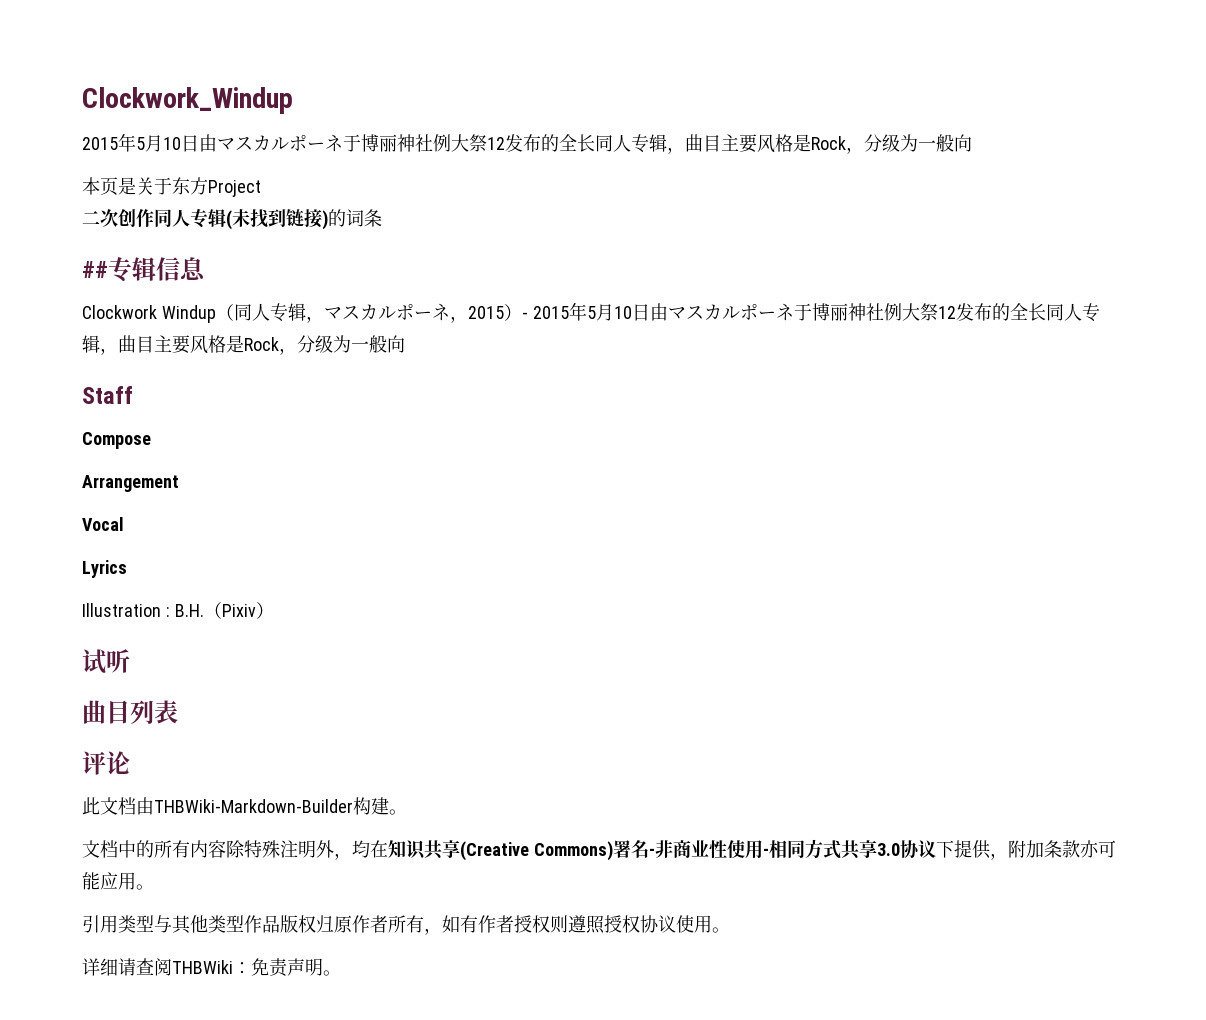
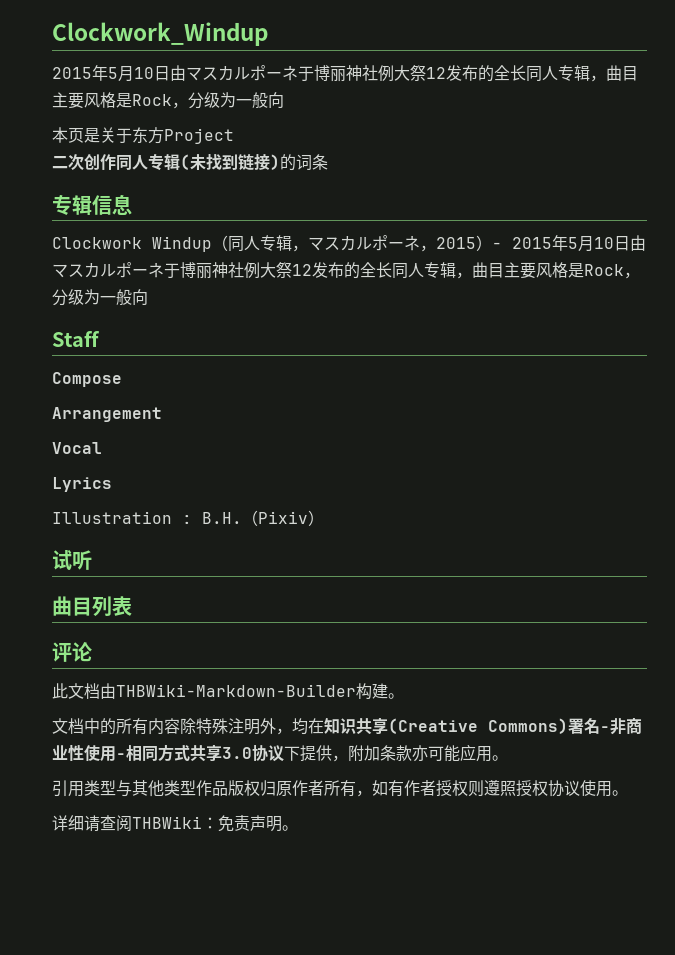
- ##专辑信息
+ 专辑信息

